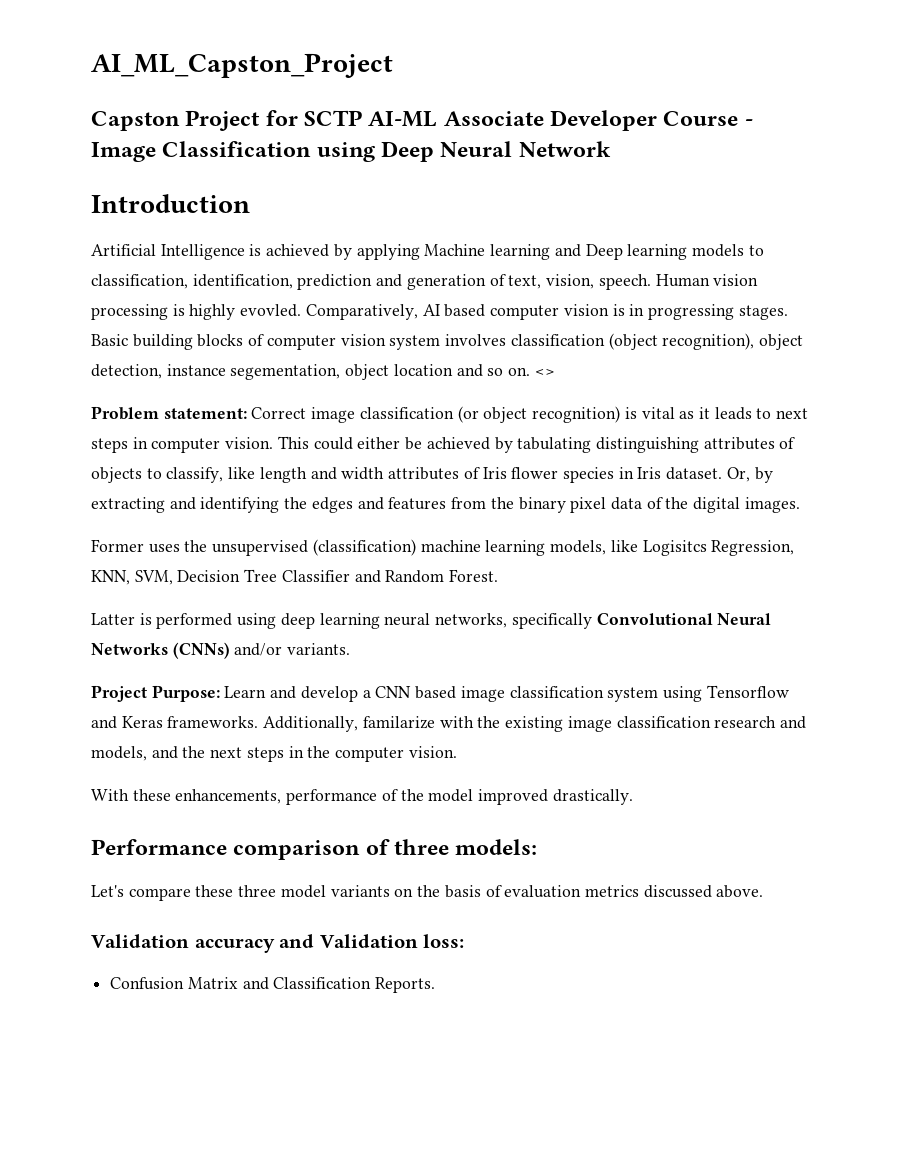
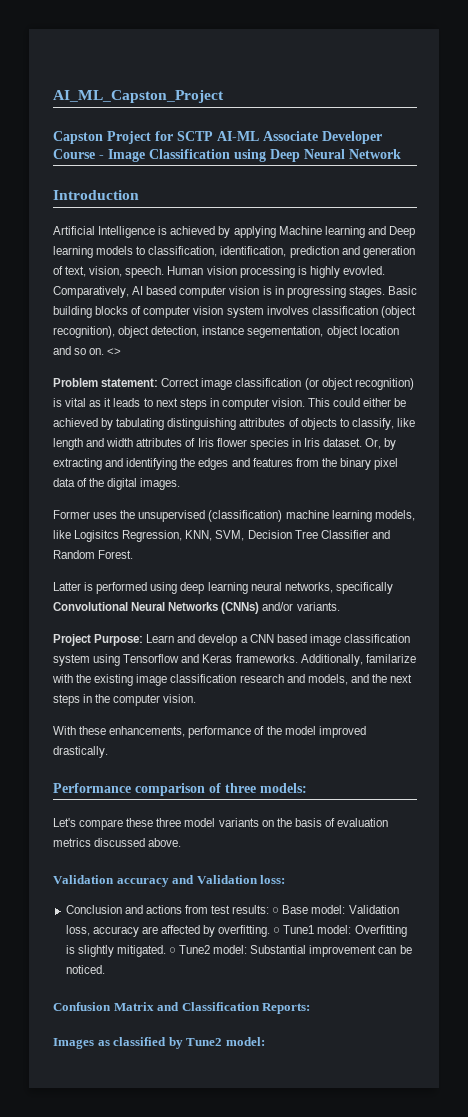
- Confusion Matrix and Classification Reports.
+ Conclusion and actions from test results: ○ Base model: Validation loss, accuracy are affected by overfitting. ○ Tune1 model: Overfitting is slightly mitigated. ○ Tune2 model: Substantial improvement can be noticed.
+ Confusion Matrix and Classification Reports:
+ Images as classified by Tune2 model:

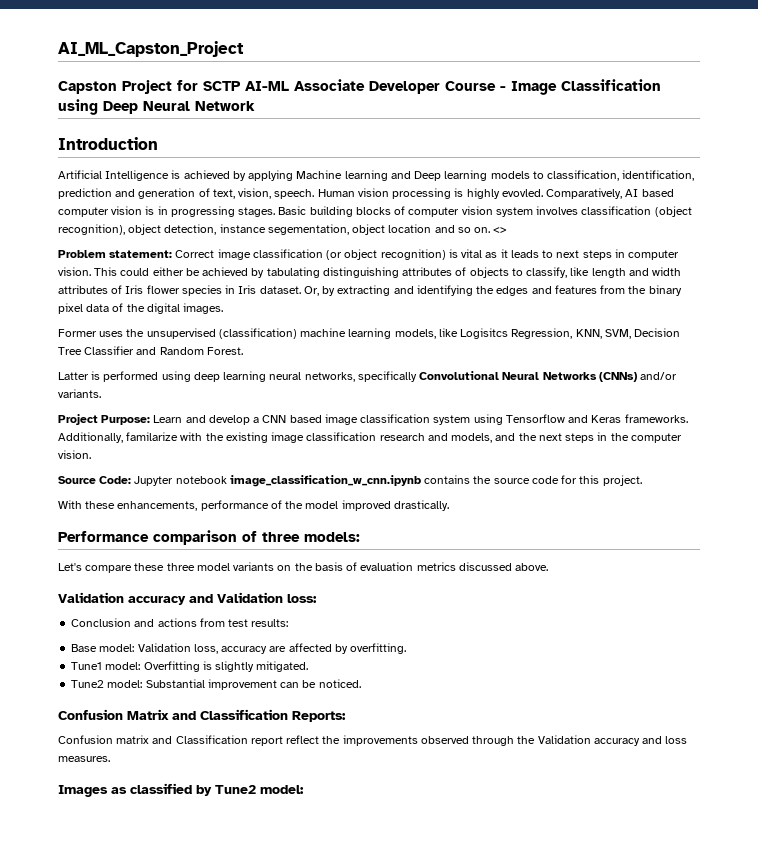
+ Source Code: Jupyter notebook image_classification_w_cnn.ipynb contains the source code for this project.
- Conclusion and actions from test results: ○ Base model: Validation loss, accuracy are affected by overfitting. ○ Tune1 model: Overfitting is slightly mitigated. ○ Tune2 model: Substantial improvement can be noticed.
+ Conclusion and actions from test results:
+ Base model: Validation loss, accuracy are affected by overfitting.
+ Tune1 model: Overfitting is slightly mitigated.
+ Tune2 model: Substantial improvement can be noticed.
+ Confusion matrix and Classification report reflect the improvements observed through the Validation accuracy and loss measures.

